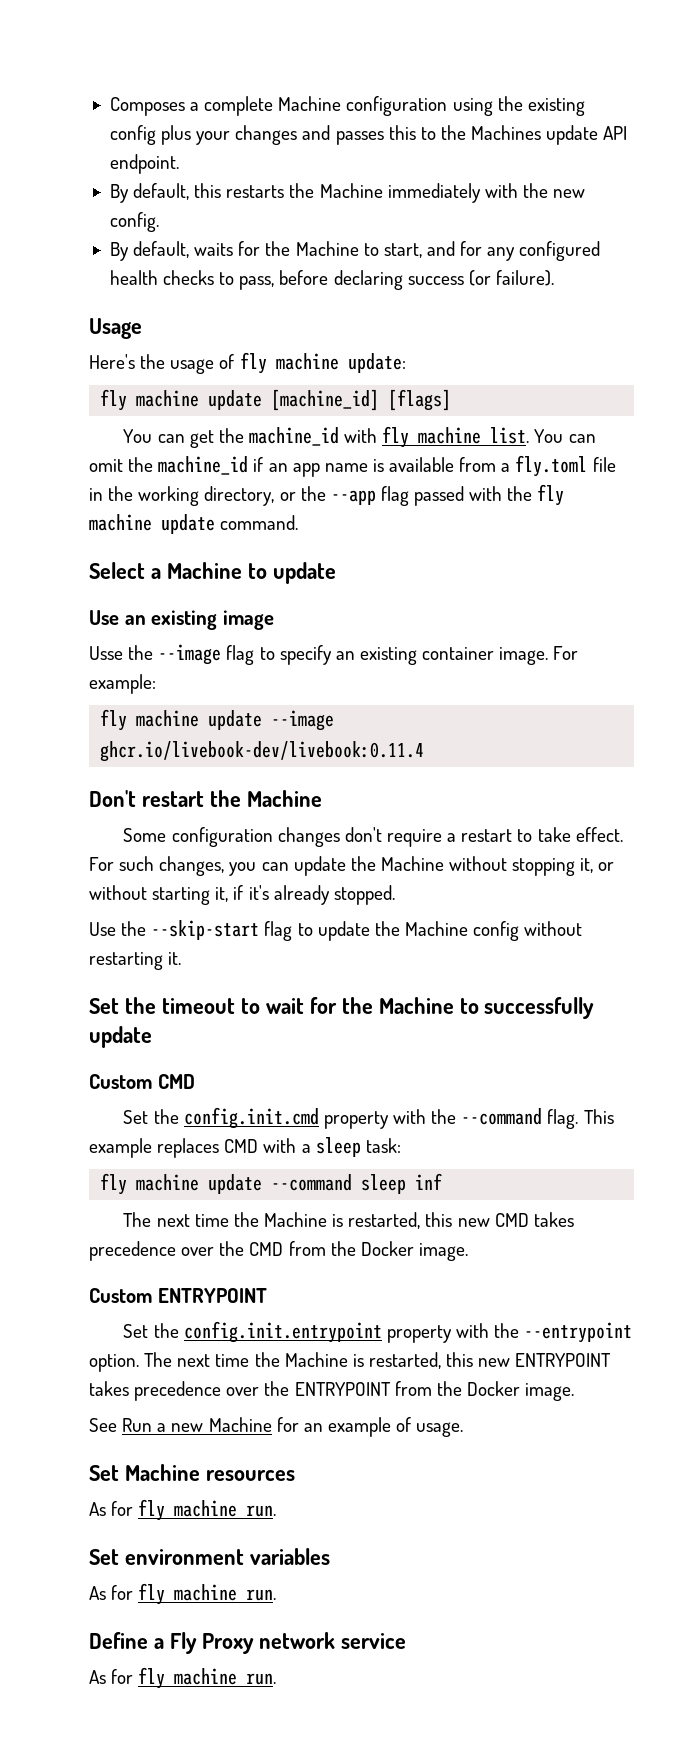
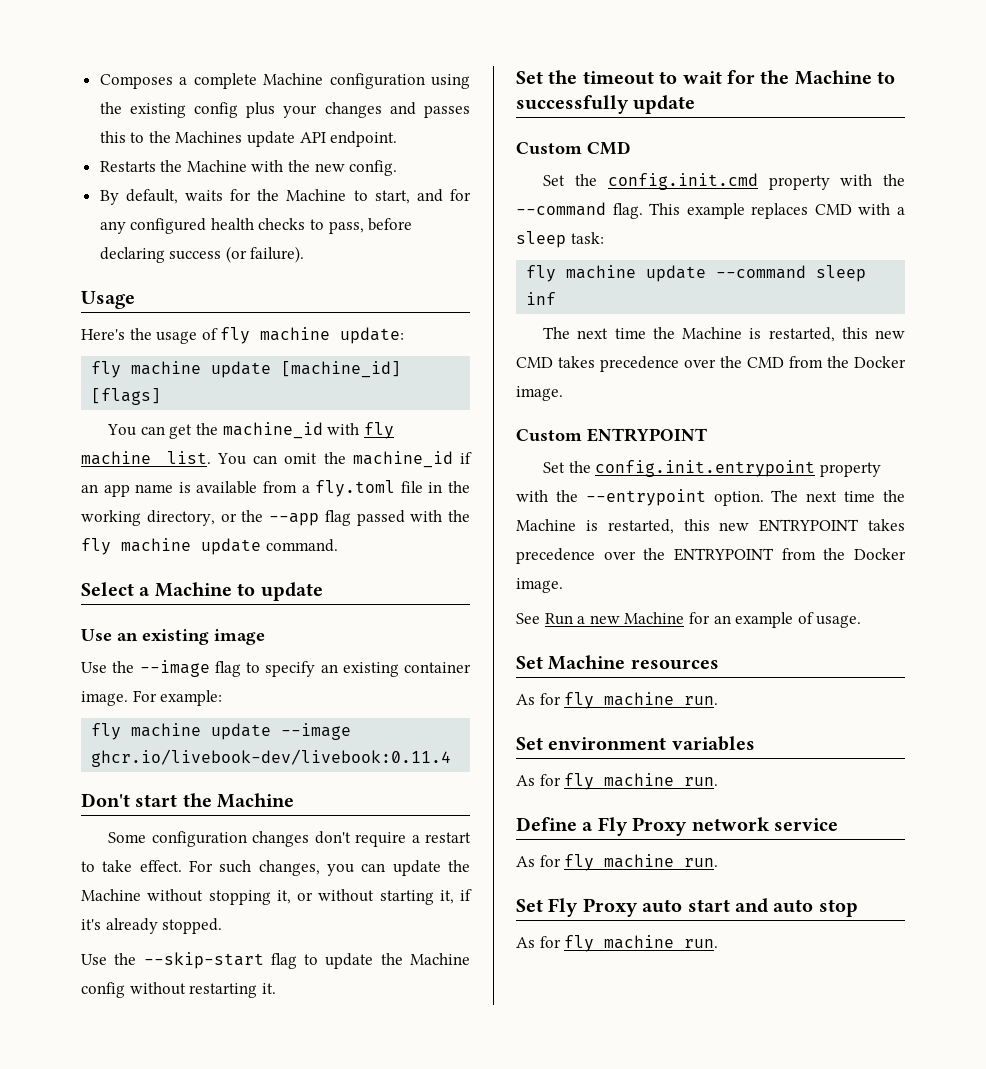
- By default, this restarts the Machine immediately with the new config.
+ Restarts the Machine with the new config.
- Usse the --image flag to specify an existing container image.
+ Use the --image flag to specify an existing container image.
- Don't restart the Machine
+ Don't start the Machine
+ Set Fly Proxy auto start and auto stop
+ As for fly machine run.

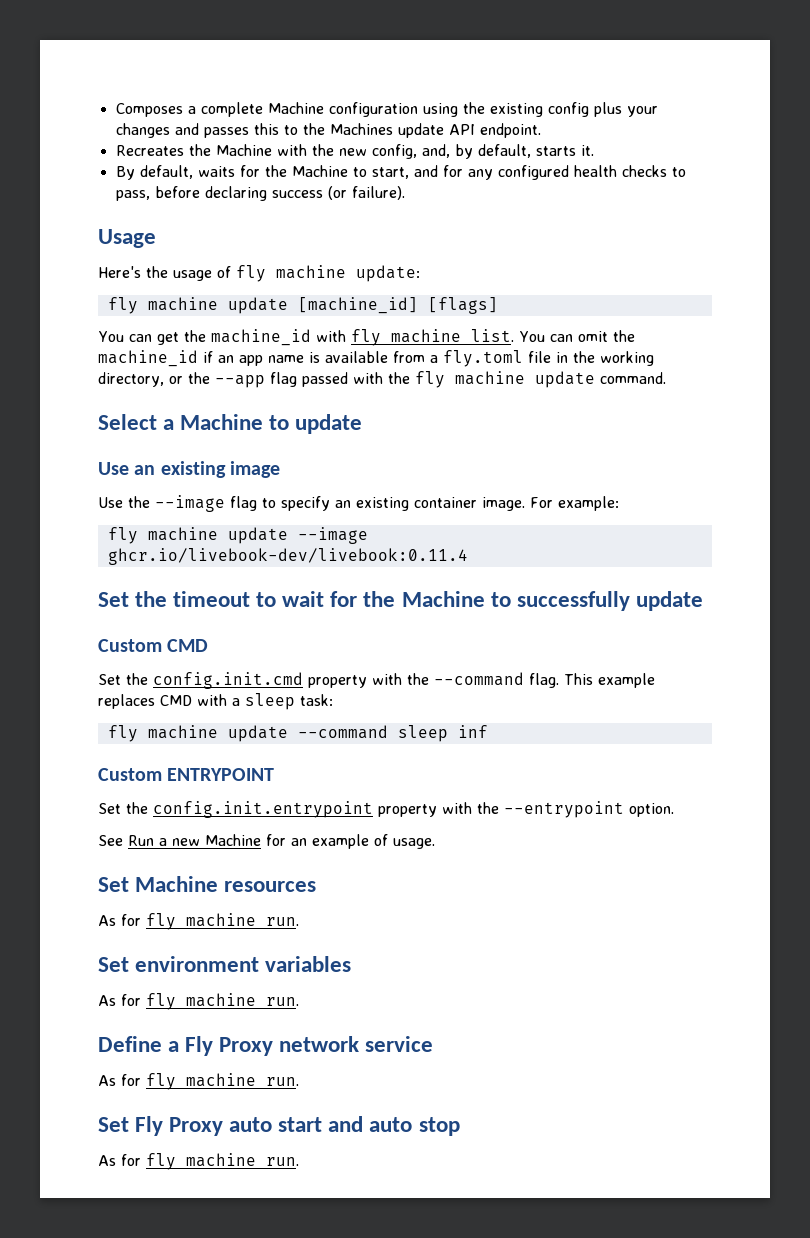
- Restarts the Machine with the new config.
+ Recreates the Machine with the new config, and, by default, starts it.
- Don't start the Machine
- Some configuration changes don't require a restart to take effect. For such changes, you can update the Machine without stopping it, or without starting it, if it's already stopped.
- Use the --skip-start flag to update the Machine config without restarting it.
- The next time the Machine is restarted, this new CMD takes precedence over the CMD from the Docker image.
- The next time the Machine is restarted, this new ENTRYPOINT takes precedence over the ENTRYPOINT from the Docker image.

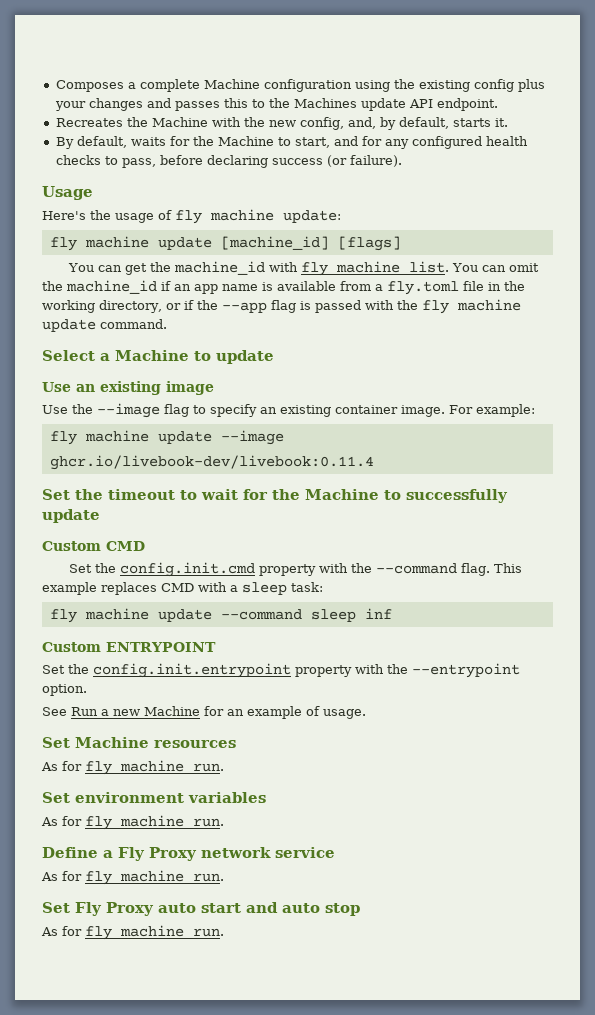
- You can omit the machine_id if an app name is available from a fly.toml file in the working directory, or the --app flag passed with the fly machine update command.
+ You can omit the machine_id if an app name is available from a fly.toml file in the working directory, or if the --app flag is passed with the fly machine update command.

